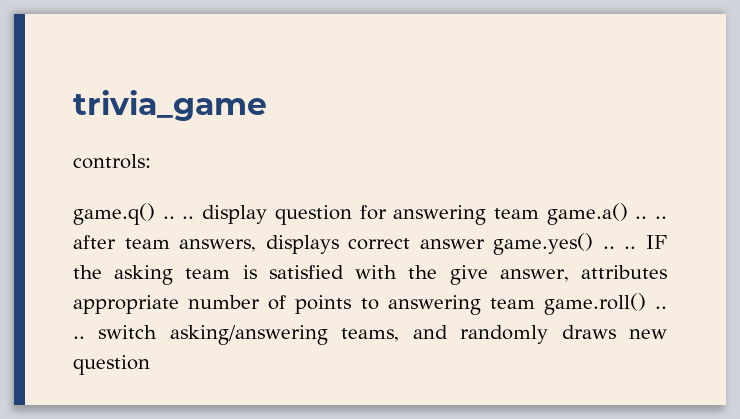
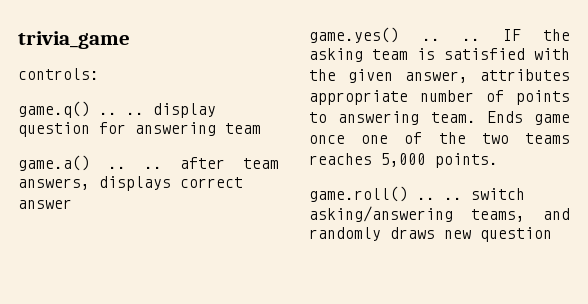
- game.q() .. .. display question for answering team game.a() .. .. after team answers, displays correct answer game.yes() .. ..
+ game.q() .. .. display question for answering team
+ game.a() .. .. after team answers, displays correct answer
+ game.yes() .. ..
- IF the asking team is satisfied with the give answer, attributes appropriate number of points to answering team game.roll() .. .. switch asking/answering teams, and randomly draws new question
+ IF the asking team is satisfied with the given answer, attributes appropriate number of points to answering team. Ends game once one of the two teams reaches 5,000 points.
+ game.roll() .. .. switch asking/answering teams, and randomly draws new question

